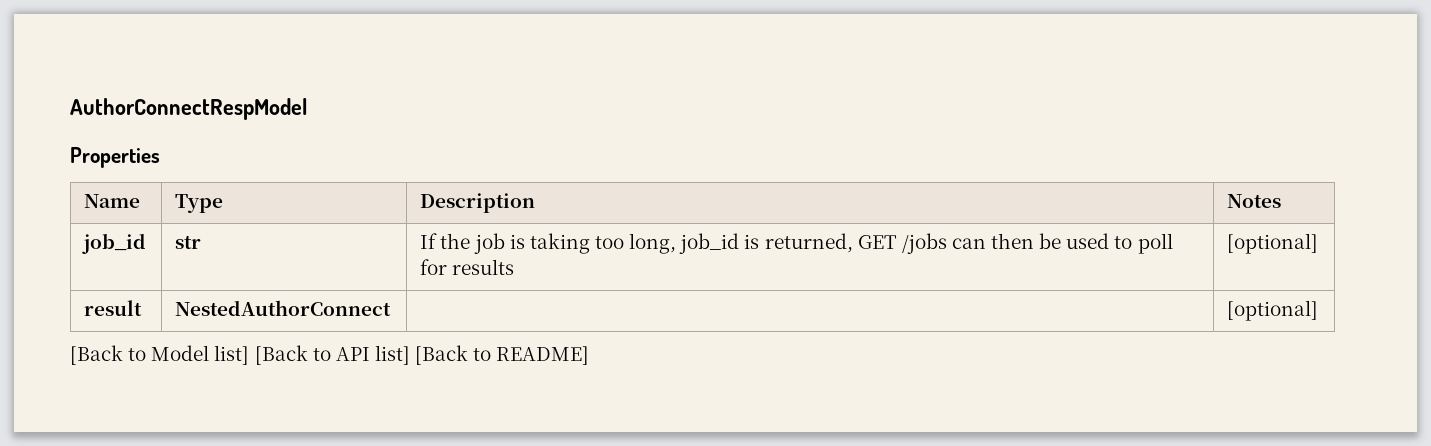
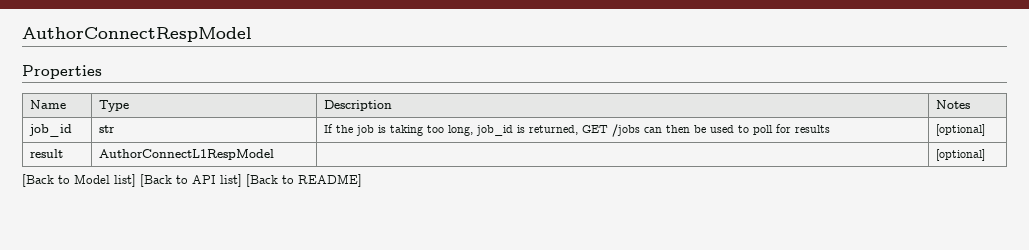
- result | NestedAuthorConnect | | [optional]
+ result | AuthorConnectL1RespModel | | [optional]

